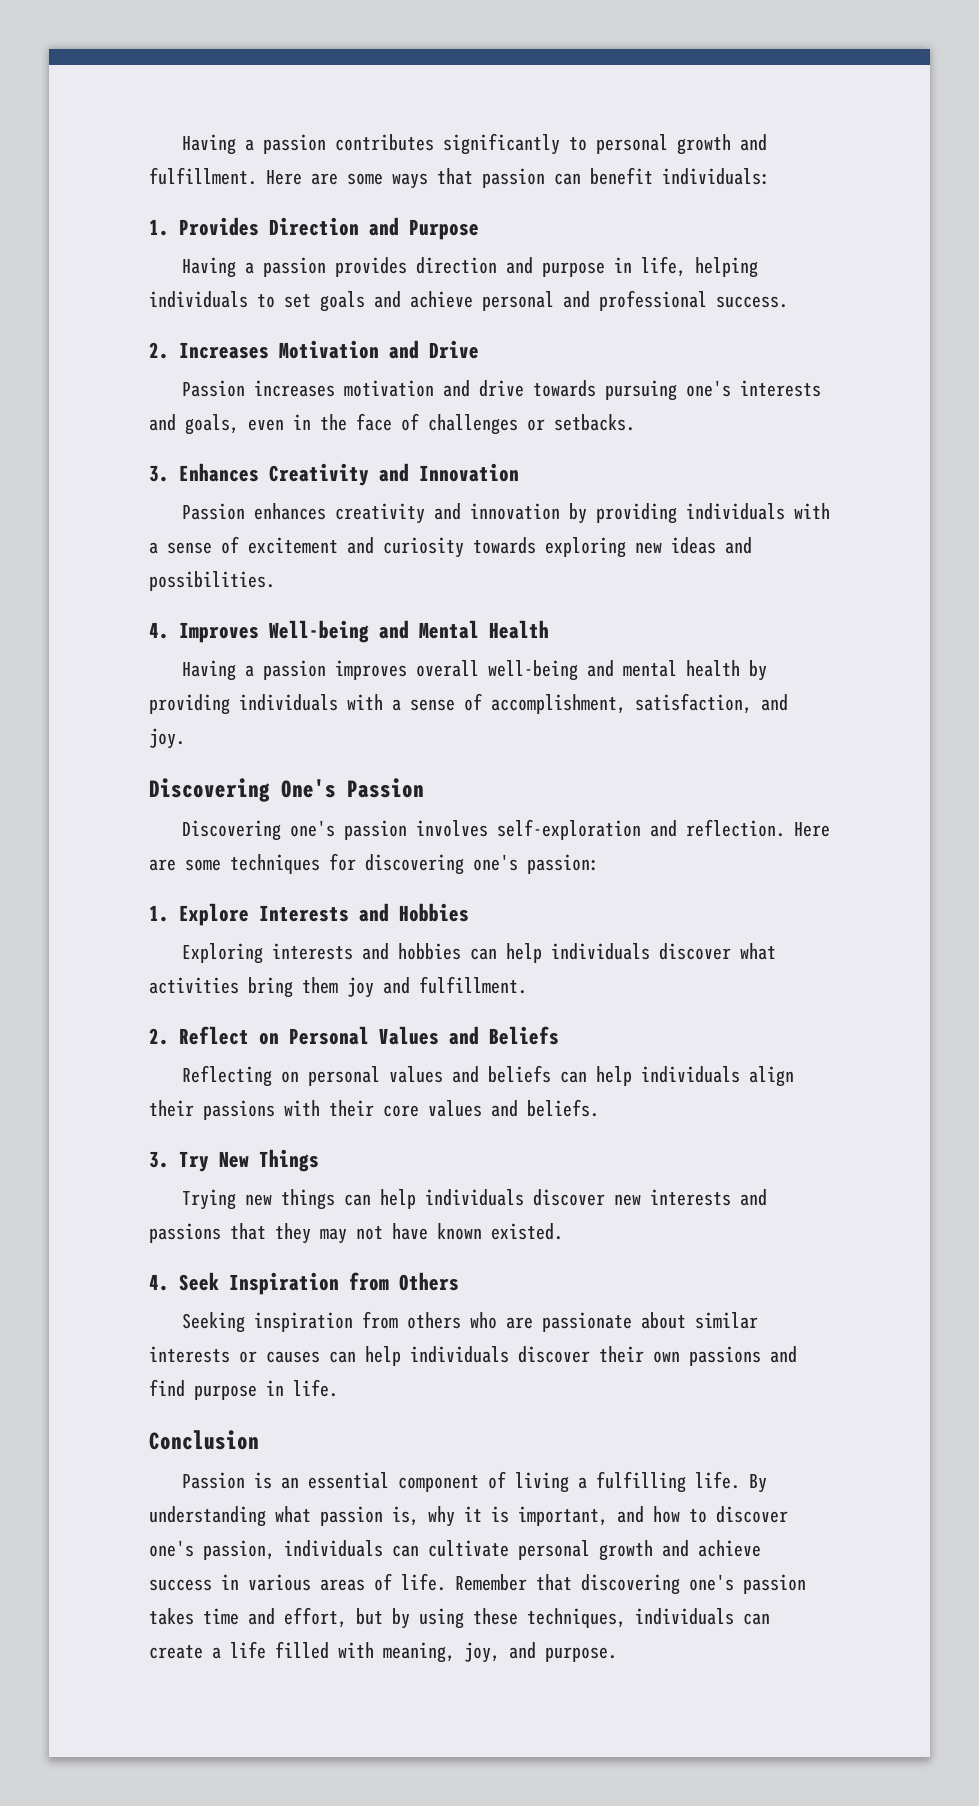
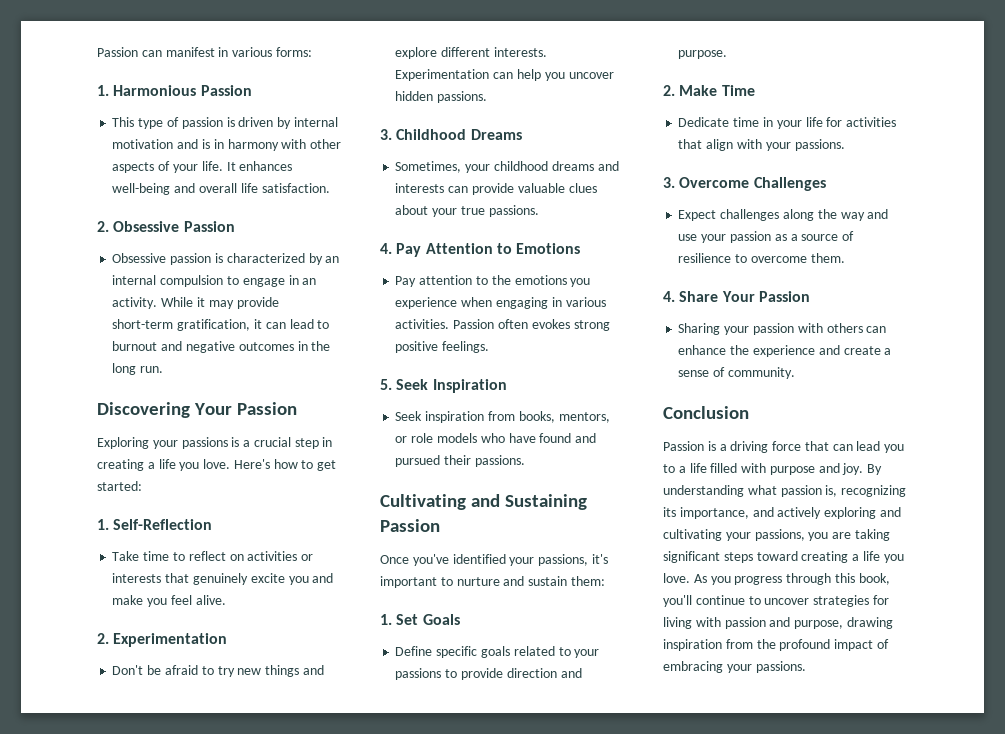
- Having a passion contributes significantly to personal growth and fulfillment. Here are some ways that passion can benefit individuals:
- 1. Provides Direction and Purpose
- Having a passion provides direction and purpose in life, helping individuals to set goals and achieve personal and professional success.
- 2. Increases Motivation and Drive
- Passion increases motivation and drive towards pursuing one's interests and goals, even in the face of challenges or setbacks.
- 3. Enhances Creativity and Innovation
- Passion enhances creativity and innovation by providing individuals with a sense of excitement and curiosity towards exploring new ideas and possibilities.
- 4. Improves Well-being and Mental Health
- Having a passion improves overall well-being and mental health by providing individuals with a sense of accomplishment, satisfaction, and joy.
- Discovering One's Passion
- Discovering one's passion involves self-exploration and reflection. Here are some techniques for discovering one's passion:
- 1. Explore Interests and Hobbies
- Exploring interests and hobbies can help individuals discover what activities bring them joy and fulfillment.
- 2. Reflect on Personal Values and Beliefs
- Reflecting on personal values and beliefs can help individuals align their passions with their core values and beliefs.
- 3. Try New Things
- Trying new things can help individuals discover new interests and passions that they may not have known existed.
- 4. Seek Inspiration from Others
- Seeking inspiration from others who are passionate about similar interests or causes can help individuals discover their own passions and find purpose in life.
+ Passion can manifest in various forms:
+ 1. Harmonious Passion
+ This type of passion is driven by internal motivation and is in harmony with other aspects of your life. It enhances well-being and overall life satisfaction.
+ 2. Obsessive Passion
+ Obsessive passion is characterized by an internal compulsion to engage in an activity. While it may provide short-term gratification, it can lead to burnout and negative outcomes in the long run.
+ Discovering Your Passion
+ Exploring your passions is a crucial step in creating a life you love. Here's how to get started:
+ 1. Self-Reflection
+ Take time to reflect on activities or interests that genuinely excite you and make you feel alive.
+ 2. Experimentation
+ Don't be afraid to try new things and explore different interests. Experimentation can help you uncover hidden passions.
+ 3. Childhood Dreams
+ Sometimes, your childhood dreams and interests can provide valuable clues about your true passions.
+ 4. Pay Attention to Emotions
+ Pay attention to the emotions you experience when engaging in various activities. Passion often evokes strong positive feelings.
+ 5. Seek Inspiration
+ Seek inspiration from books, mentors, or role models who have found and pursued their passions.
+ Cultivating and Sustaining Passion
+ Once you've identified your passions, it's important to nurture and sustain them:
+ 1. Set Goals
+ Define specific goals related to your passions to provide direction and purpose.
+ 2. Make Time
+ Dedicate time in your life for activities that align with your passions.
+ 3. Overcome Challenges
+ Expect challenges along the way and use your passion as a source of resilience to overcome them.
+ 4. Share Your Passion
+ Sharing your passion with others can enhance the experience and create a sense of community.
  Conclusion
- Passion is an essential component of living a fulfilling life.
+ Passion is a driving force that can lead you to a life filled with purpose and joy.
- By understanding what passion is, why it is important, and how to discover one's passion, individuals can cultivate personal growth and achieve success in various areas of life. Remember that discovering one's passion takes time and effort, but by using these techniques, individuals can create a life filled with meaning, joy, and purpose.
+ By understanding what passion is, recognizing its importance, and actively exploring and cultivating your passions, you are taking significant steps toward creating a life you love. As you progress through this book, you'll continue to uncover strategies for living with passion and purpose, drawing inspiration from the profound impact of embracing your passions.

